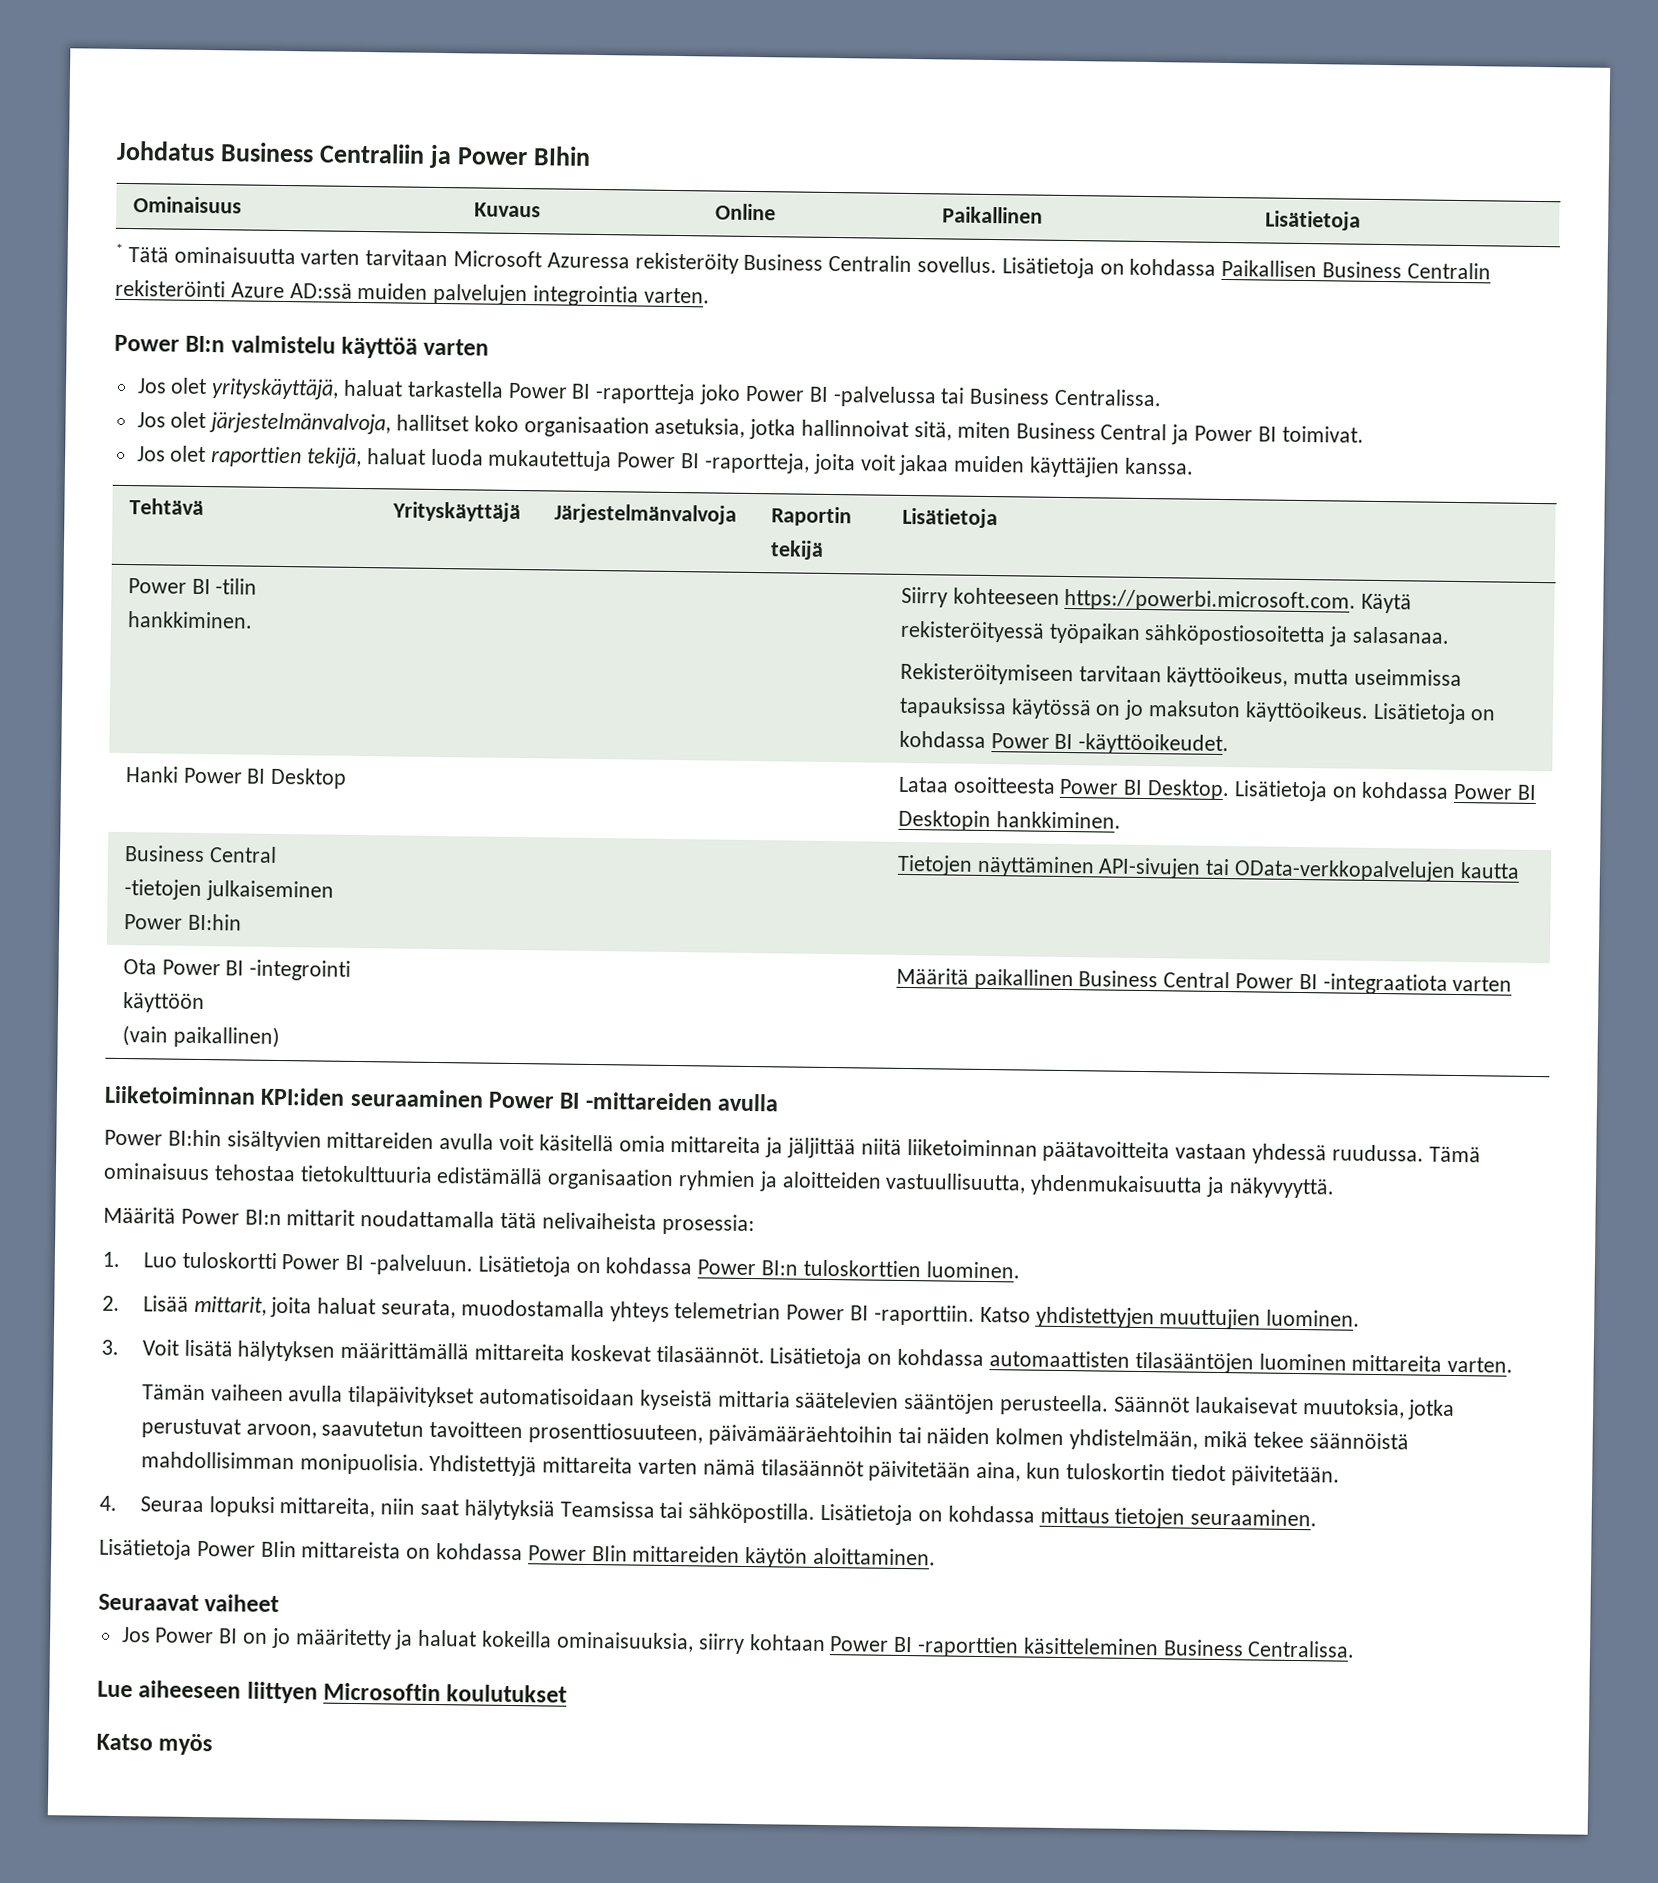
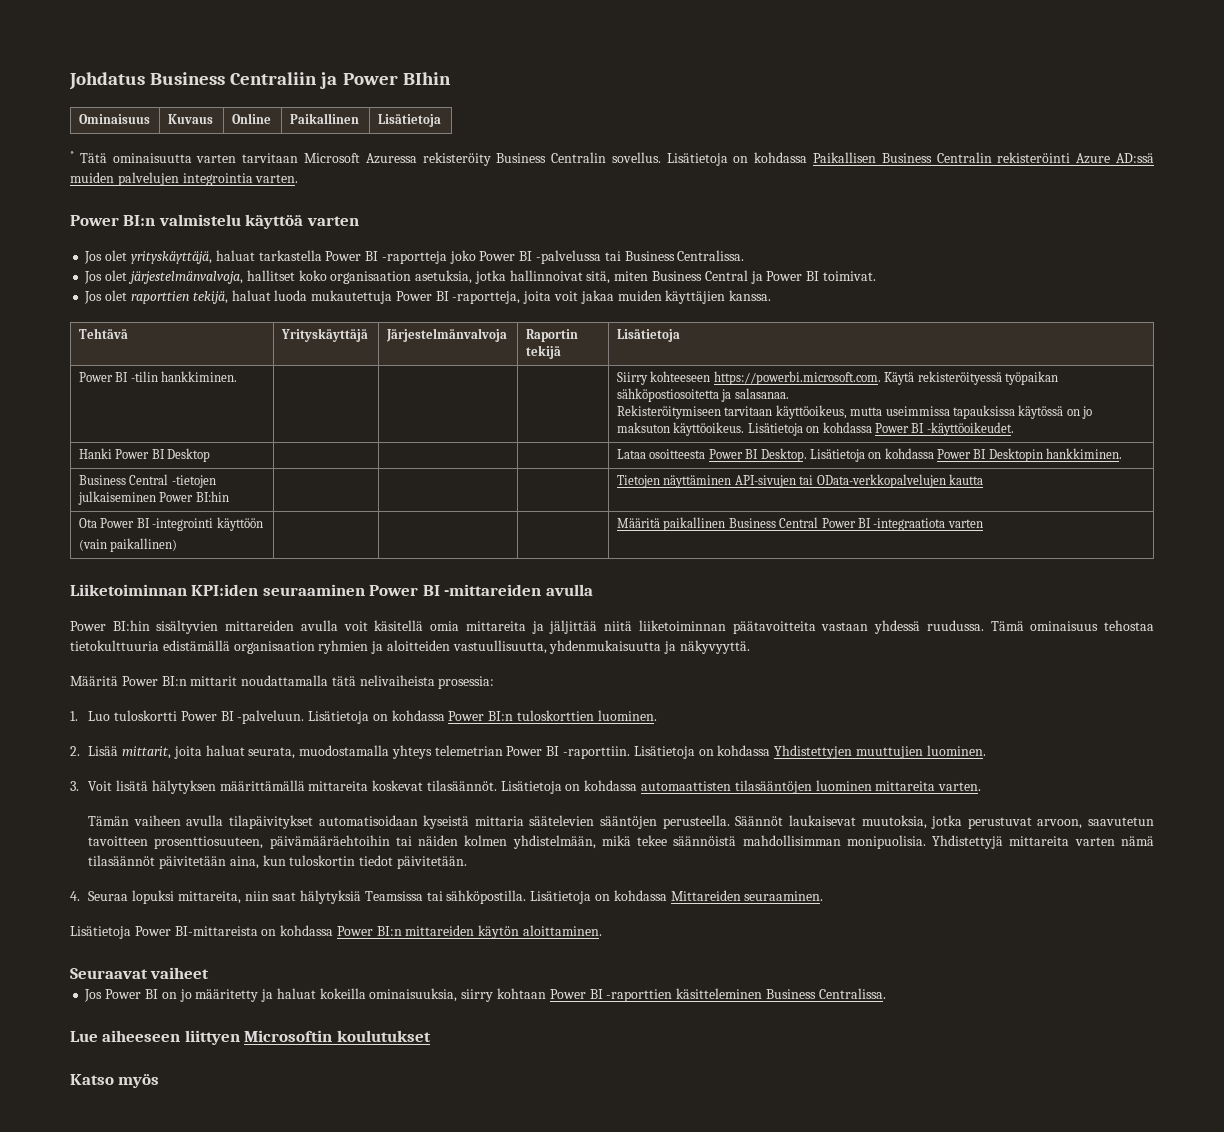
- Katso yhdistettyjen muuttujien luominen.
+ Lisätietoja on kohdassa Yhdistettyjen muuttujien luominen.
- Lisätietoja on kohdassa mittaus tietojen seuraaminen.
+ Lisätietoja on kohdassa Mittareiden seuraaminen.
- Lisätietoja Power BIin mittareista on kohdassa Power BIin mittareiden käytön aloittaminen.
+ Lisätietoja Power BI-mittareista on kohdassa Power BI:n mittareiden käytön aloittaminen.

